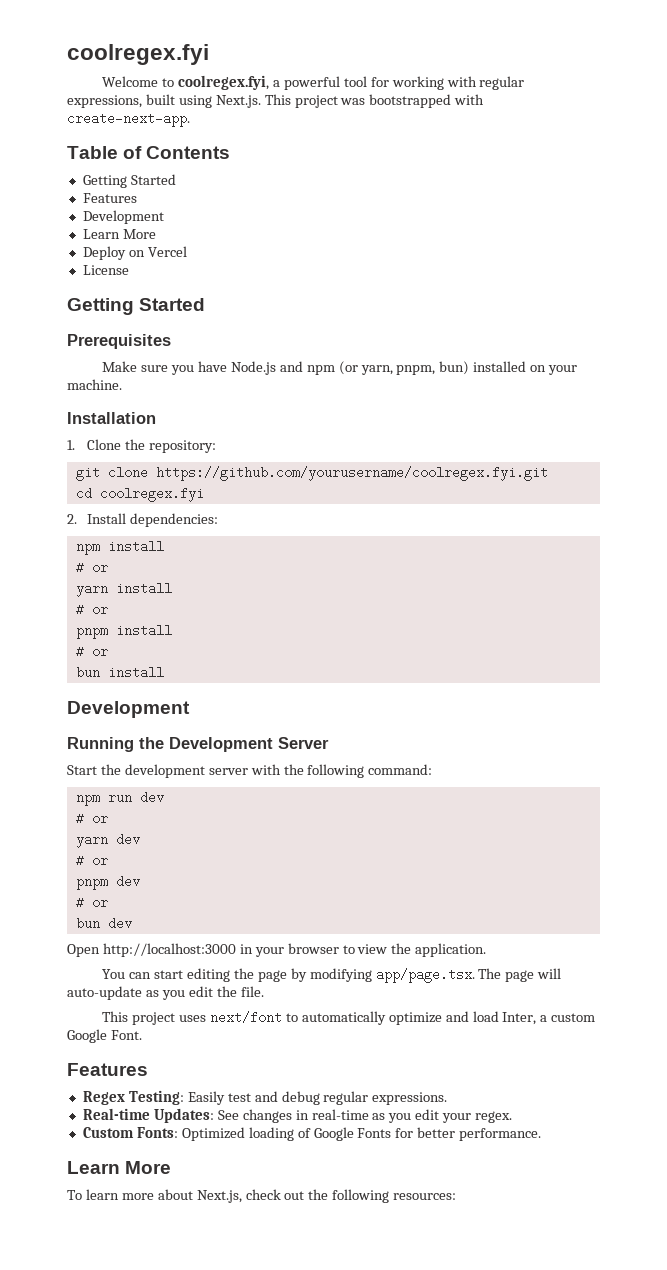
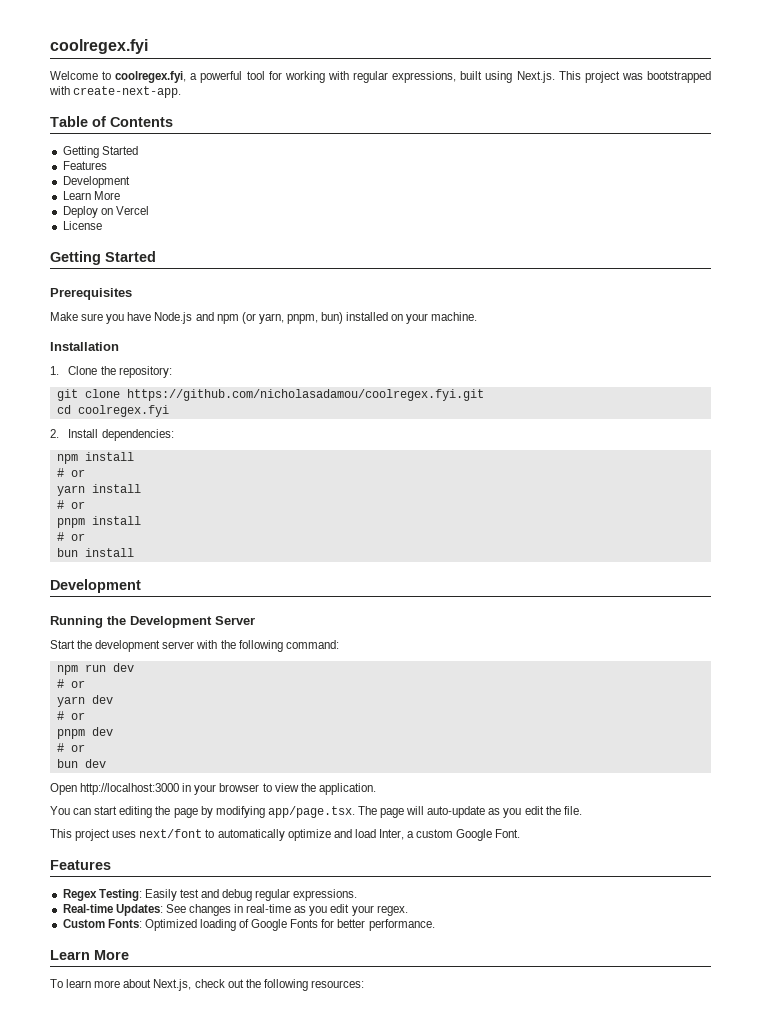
- git clone https://github.com/yourusername/coolregex.fyi.git
+ git clone https://github.com/nicholasadamou/coolregex.fyi.git

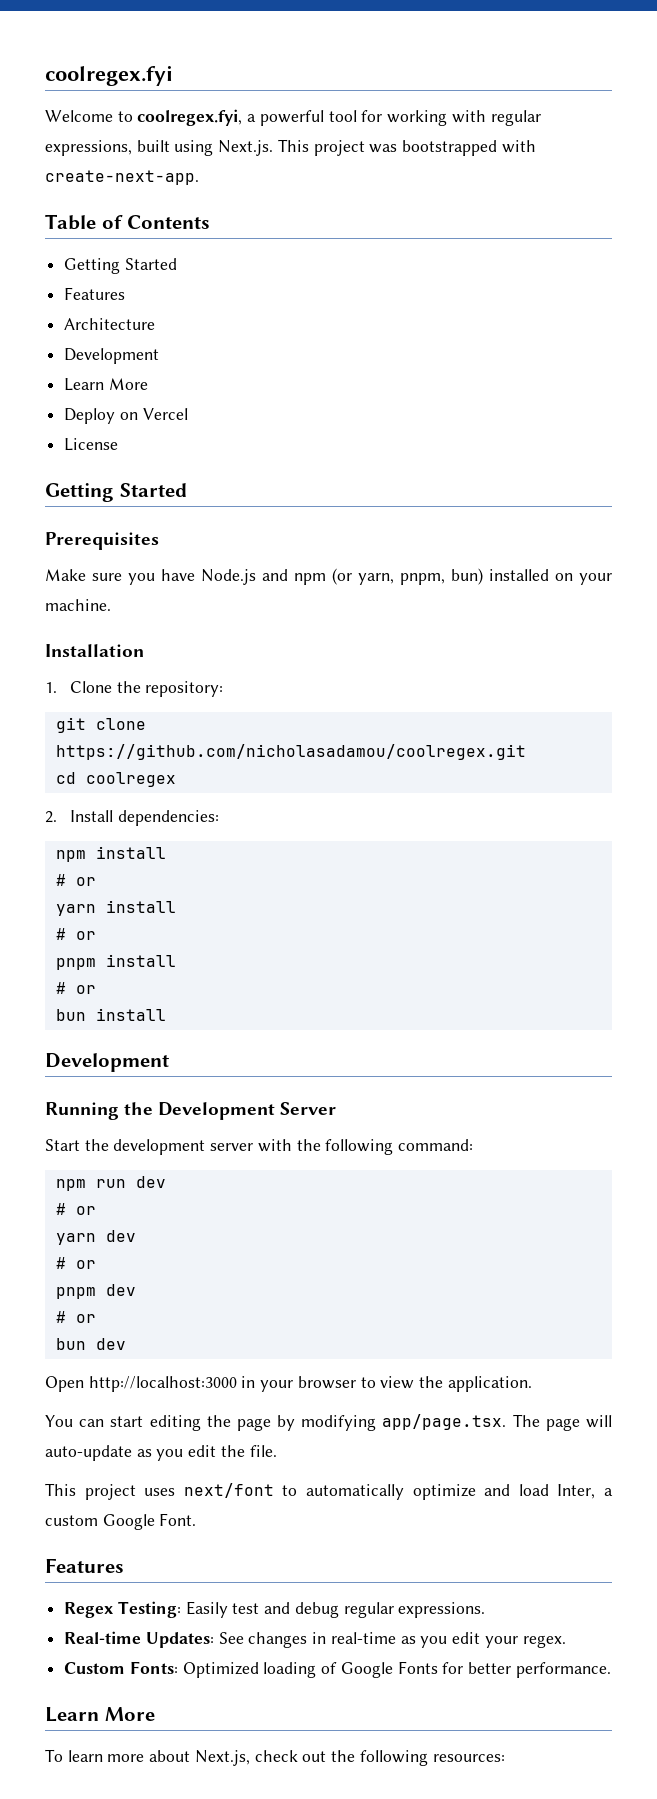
+ Architecture
- git clone https://github.com/nicholasadamou/coolregex.fyi.git
+ git clone https://github.com/nicholasadamou/coolregex.git
- cd coolregex.fyi
+ cd coolregex

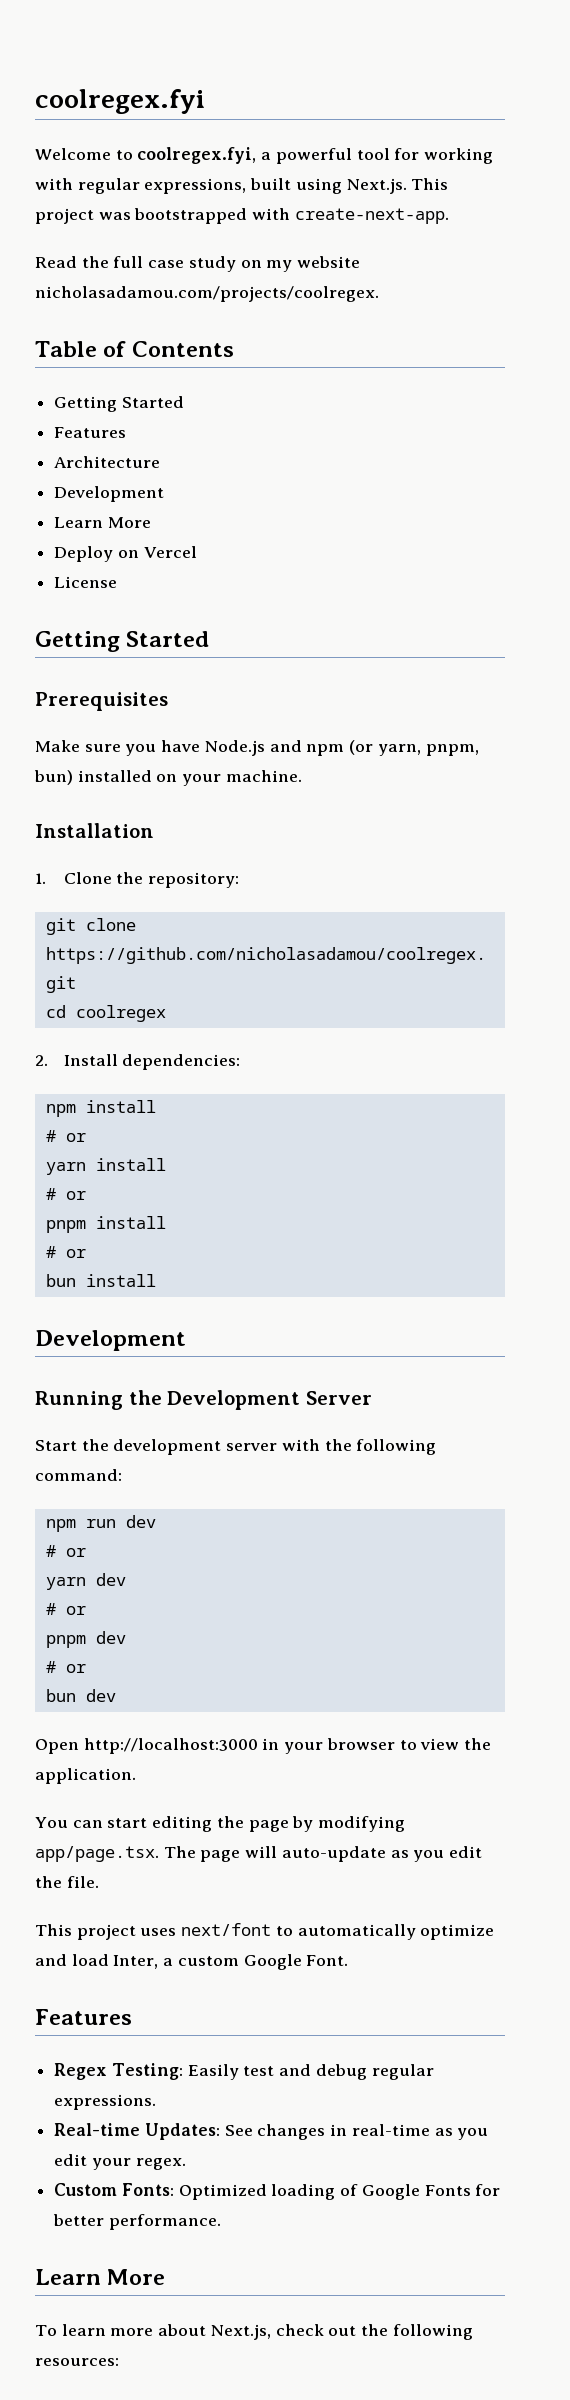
+ Read the full case study on my website nicholasadamou.com/projects/coolregex.

